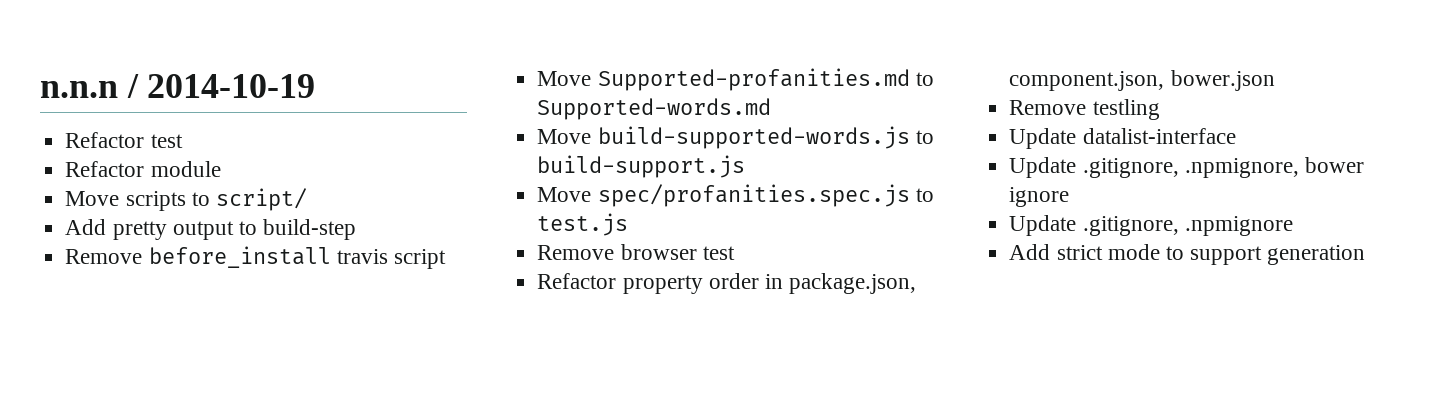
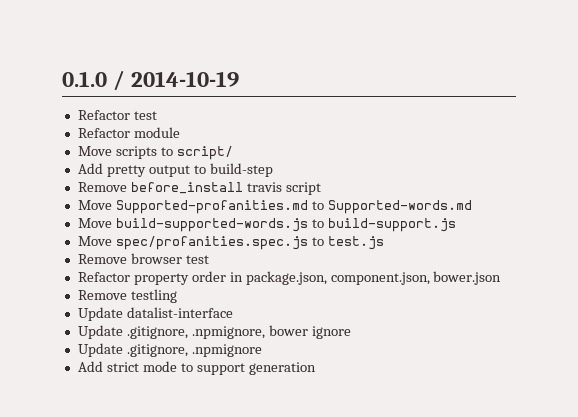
- n.n.n / 2014-10-19
+ 0.1.0 / 2014-10-19

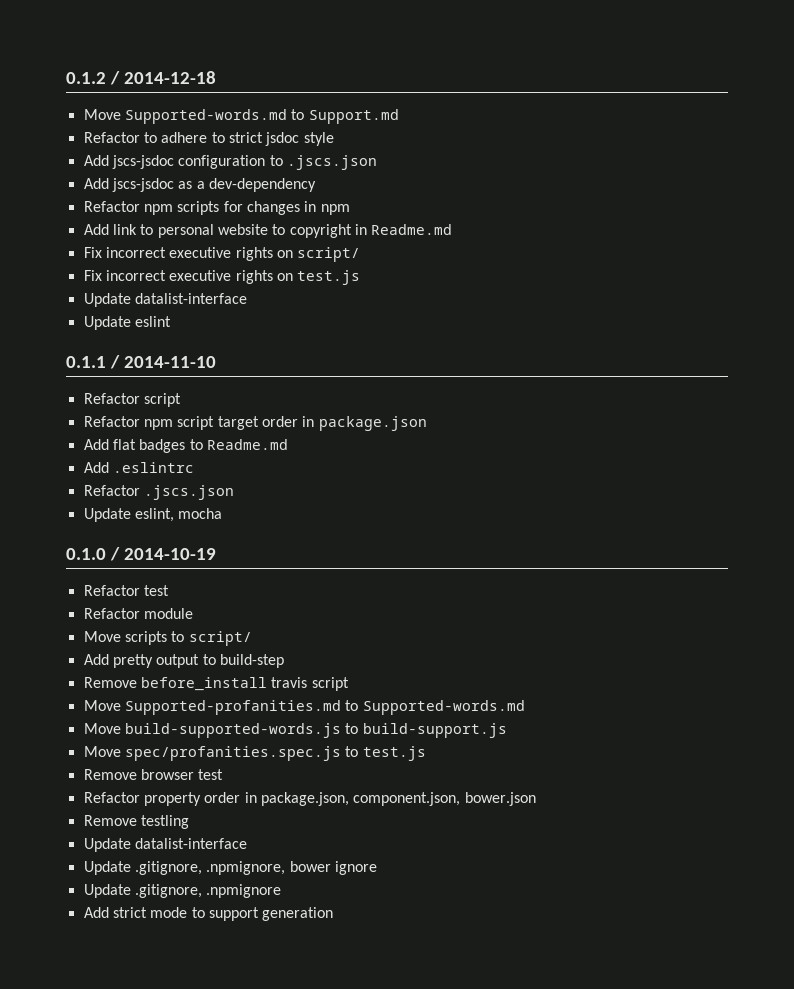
+ 0.1.2 / 2014-12-18
+ Move Supported-words.md to Support.md
+ Refactor to adhere to strict jsdoc style
+ Add jscs-jsdoc configuration to .jscs.json
+ Add jscs-jsdoc as a dev-dependency
+ Refactor npm scripts for changes in npm
+ Add link to personal website to copyright in Readme.md
+ Fix incorrect executive rights on script/
+ Fix incorrect executive rights on test.js
+ Update datalist-interface
+ Update eslint
+ 0.1.1 / 2014-11-10
+ Refactor script
+ Refactor npm script target order in package.json
+ Add flat badges to Readme.md
+ Add .eslintrc
+ Refactor .jscs.json
+ Update eslint, mocha

